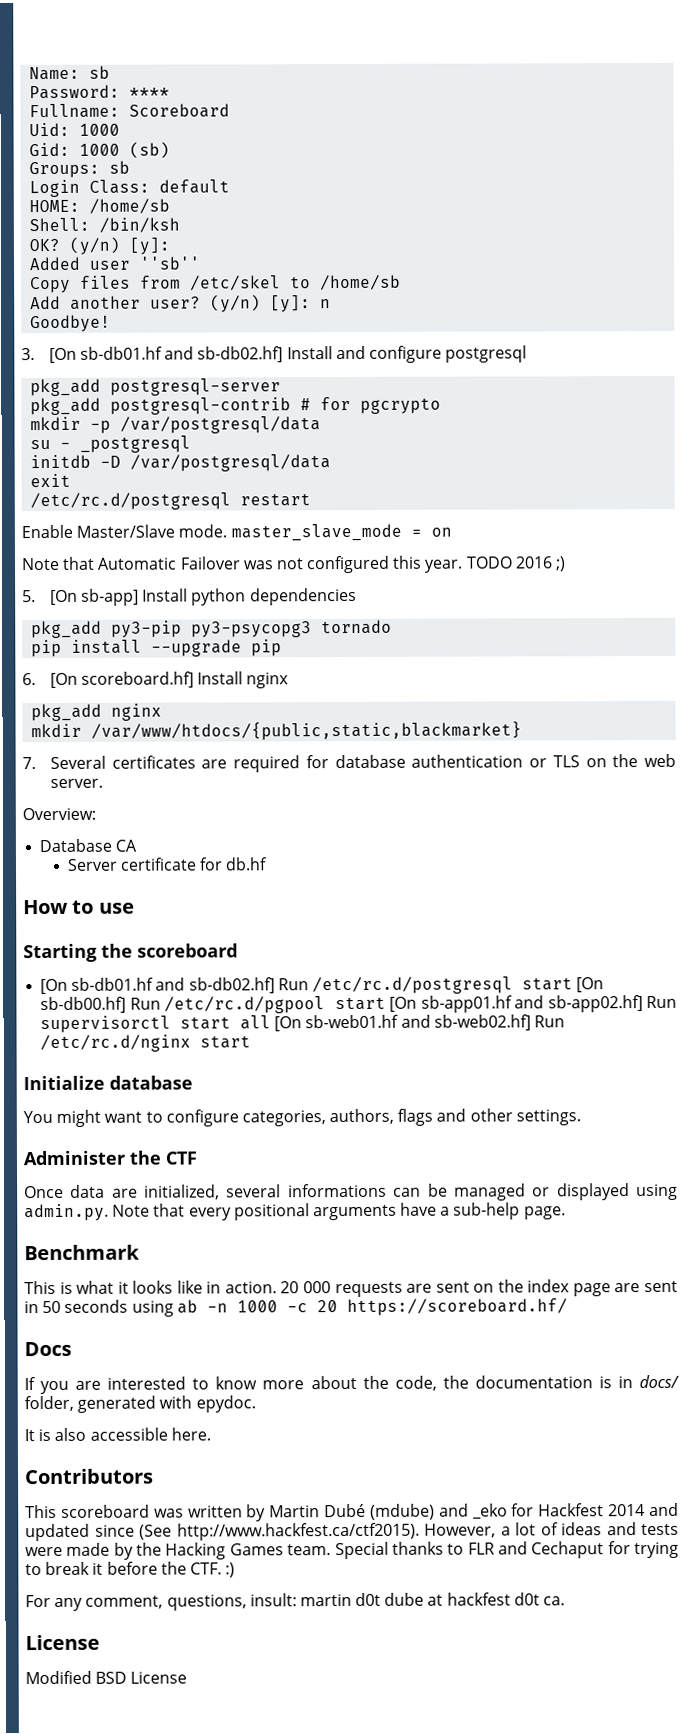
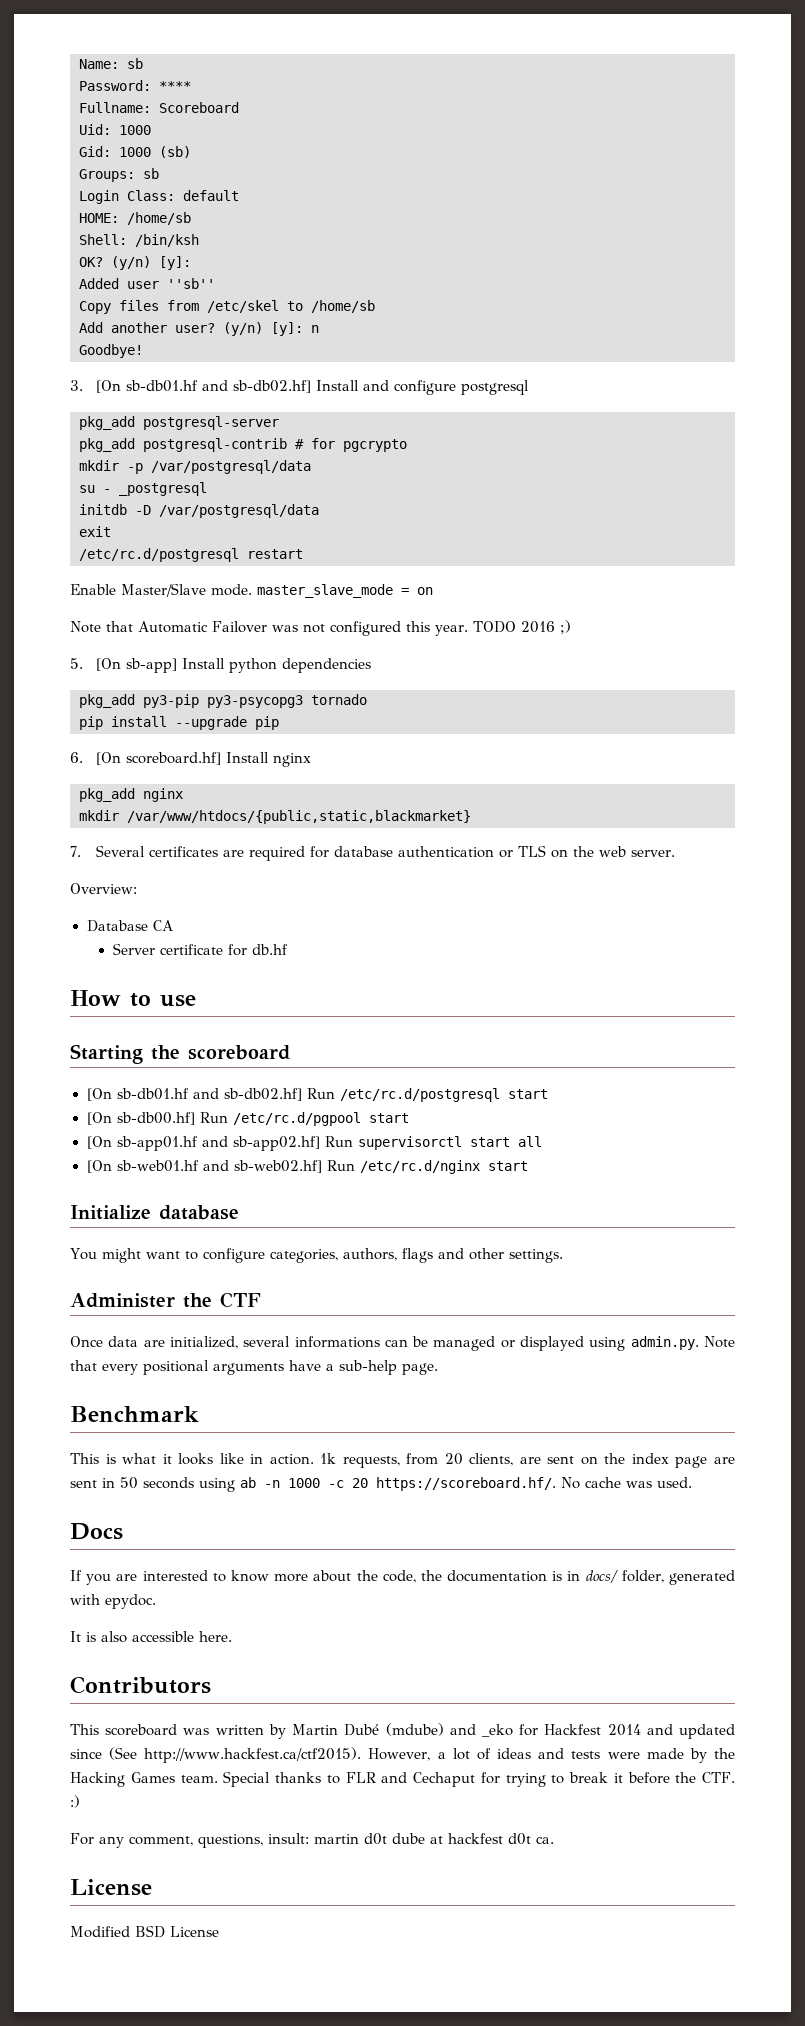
- [On sb-db01.hf and sb-db02.hf] Run /etc/rc.d/postgresql start [On sb-db00.hf] Run /etc/rc.d/pgpool start [On sb-app01.hf and sb-app02.hf] Run supervisorctl start all [On sb-web01.hf and sb-web02.hf] Run /etc/rc.d/nginx start
+ [On sb-db01.hf and sb-db02.hf] Run /etc/rc.d/postgresql start
+ [On sb-db00.hf] Run /etc/rc.d/pgpool start
+ [On sb-app01.hf and sb-app02.hf] Run supervisorctl start all
+ [On sb-web01.hf and sb-web02.hf] Run /etc/rc.d/nginx start
- 20 000 requests are sent on the index page are sent in 50 seconds using ab -n 1000 -c 20 https://scoreboard.hf/
+ 1k requests, from 20 clients, are sent on the index page are sent in 50 seconds using ab -n 1000 -c 20 https://scoreboard.hf/. No cache was used.

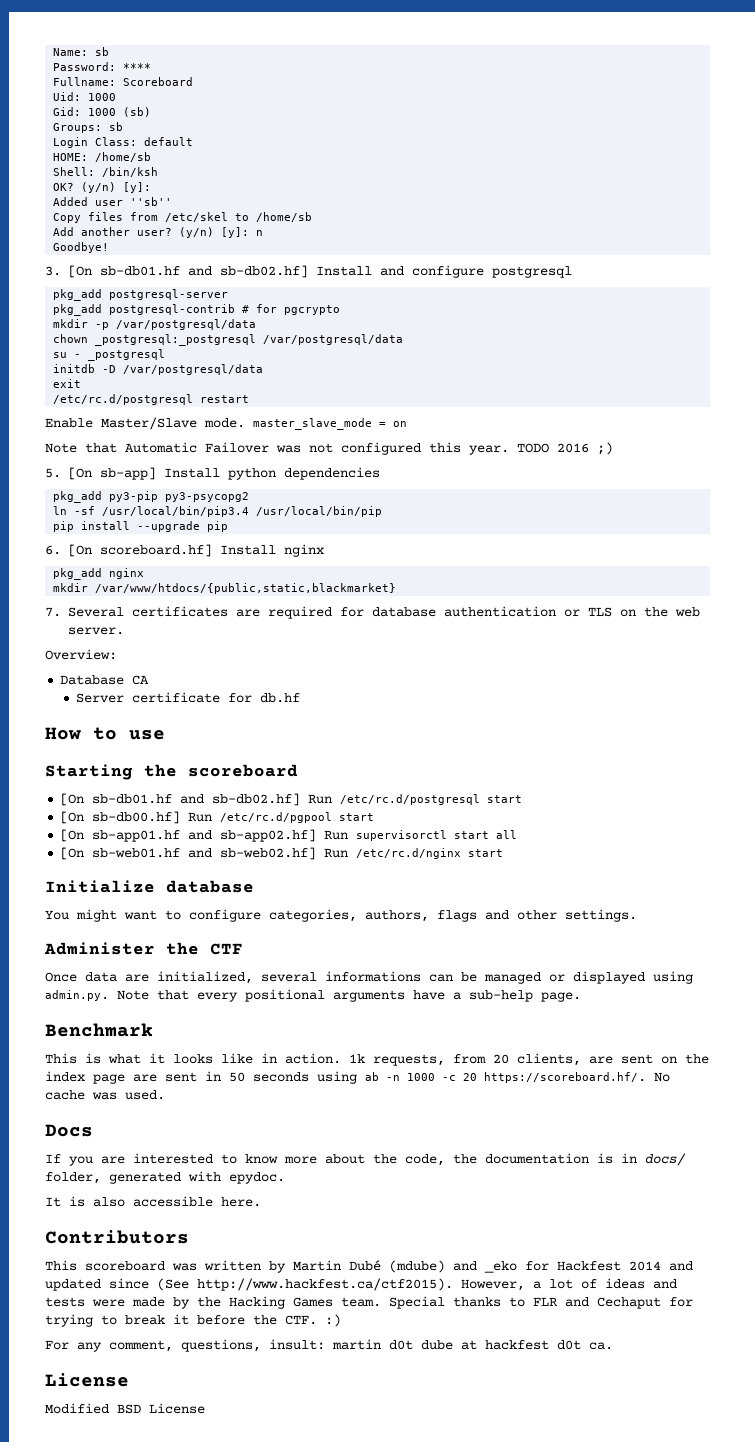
+ chown _postgresql:_postgresql /var/postgresql/data
- pkg_add py3-pip py3-psycopg3 tornado
+ pkg_add py3-pip py3-psycopg2
+ ln -sf /usr/local/bin/pip3.4 /usr/local/bin/pip

